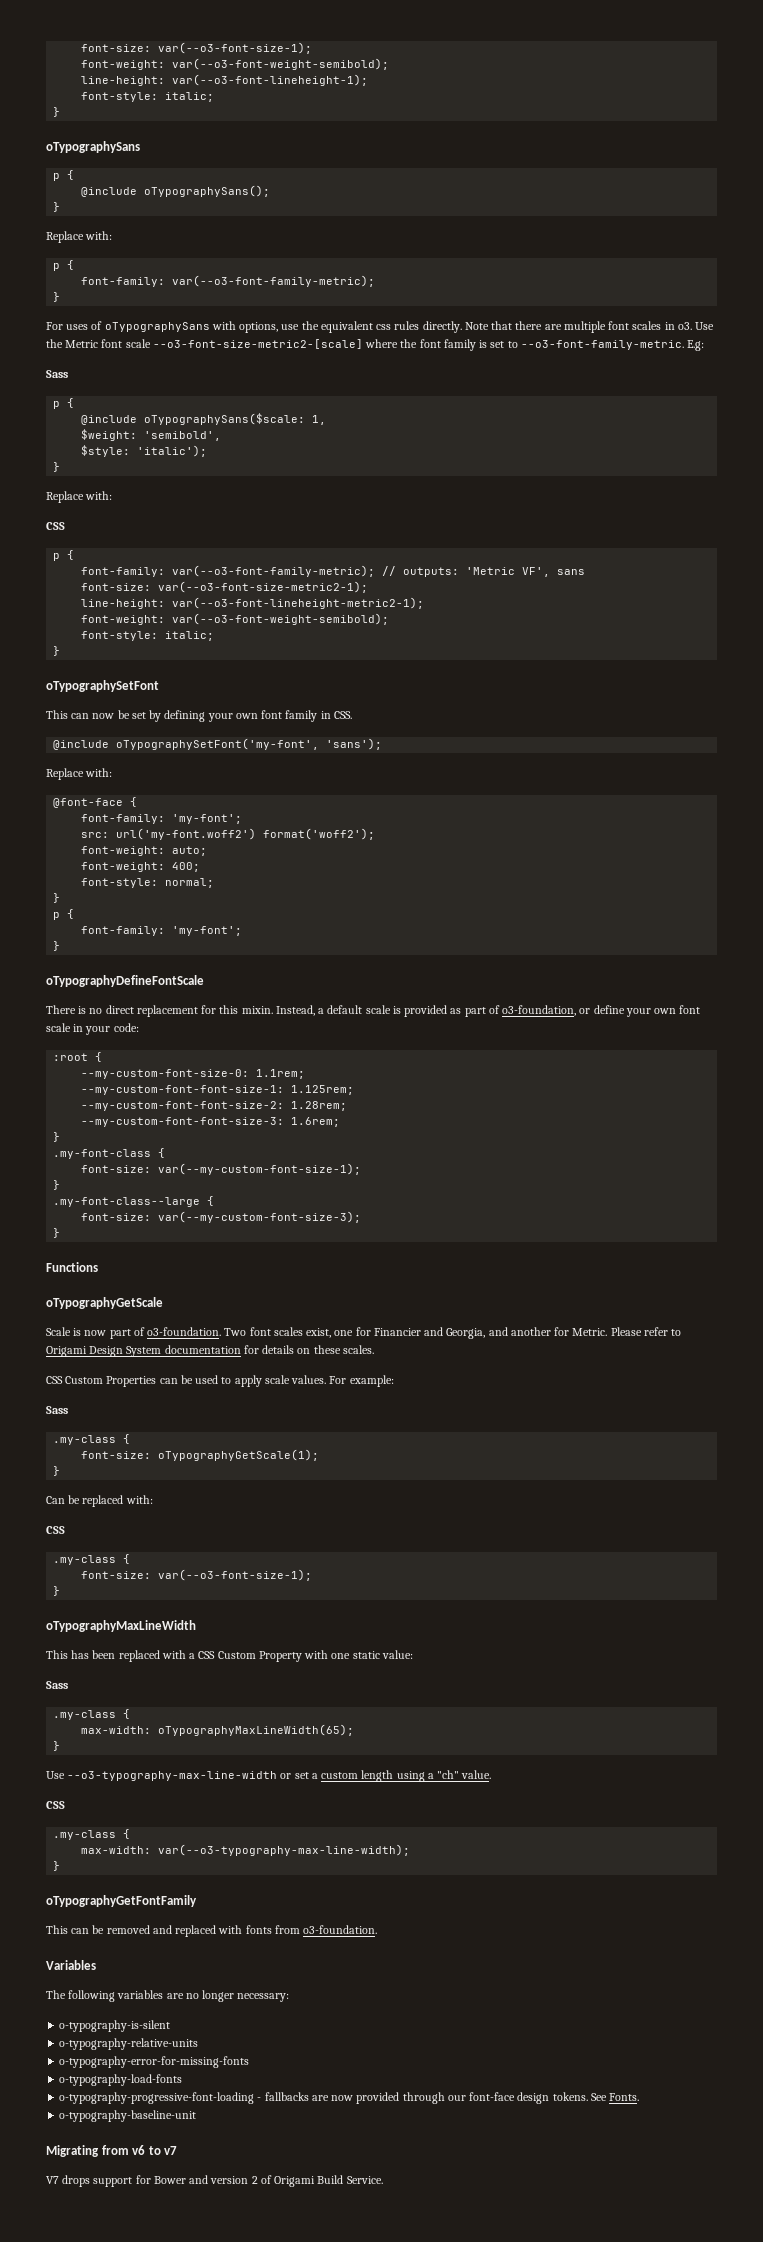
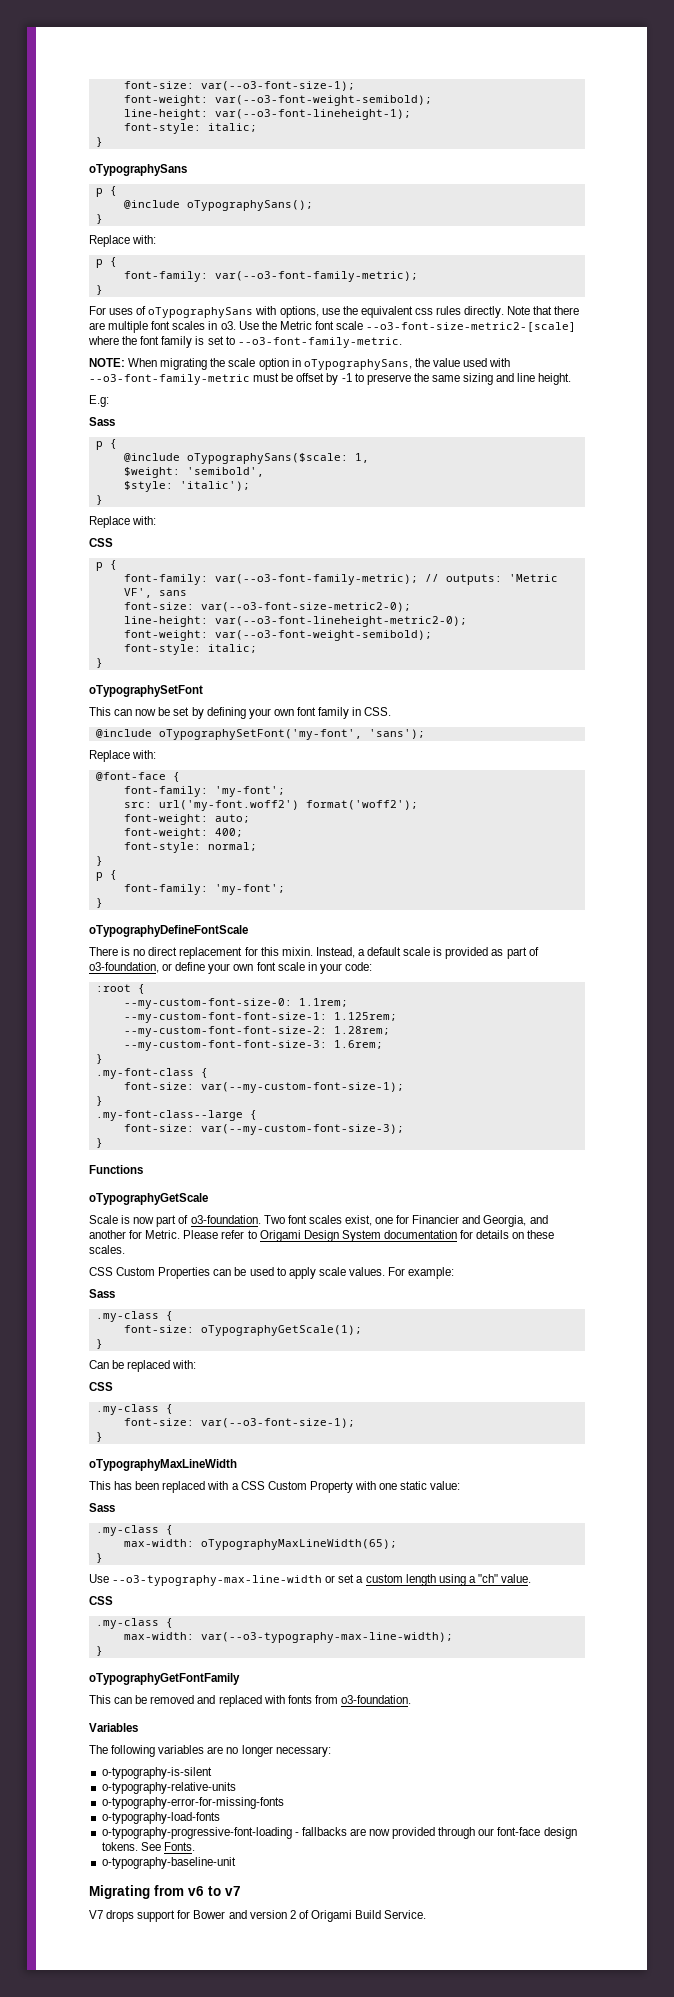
- Use the Metric font scale --o3-font-size-metric2-[scale] where the font family is set to --o3-font-family-metric. E.g:
+ Use the Metric font scale --o3-font-size-metric2-[scale] where the font family is set to --o3-font-family-metric.
+ NOTE: When migrating the scale option in oTypographySans, the value used with --o3-font-family-metric must be offset by -1 to preserve the same sizing and line height.
+ E.g:
- font-size: var(--o3-font-size-metric2-1);
- line-height: var(--o3-font-lineheight-metric2-1);
+ font-size: var(--o3-font-size-metric2-0);
+ line-height: var(--o3-font-lineheight-metric2-0);

